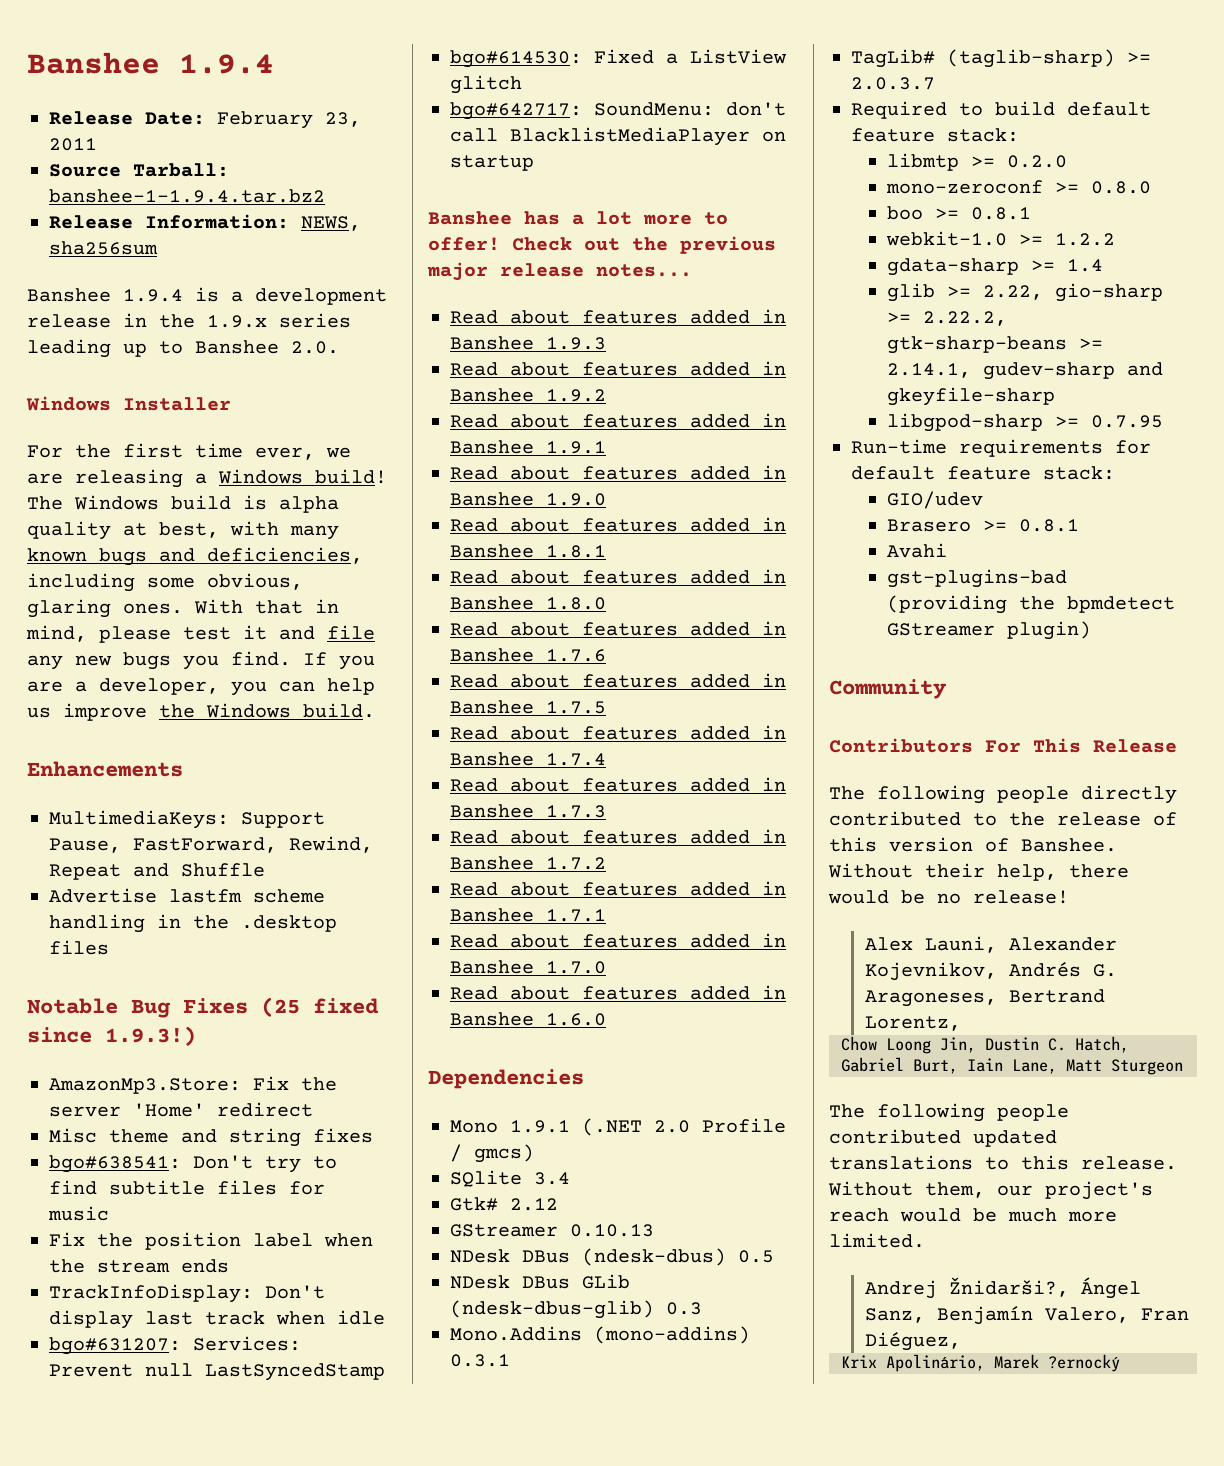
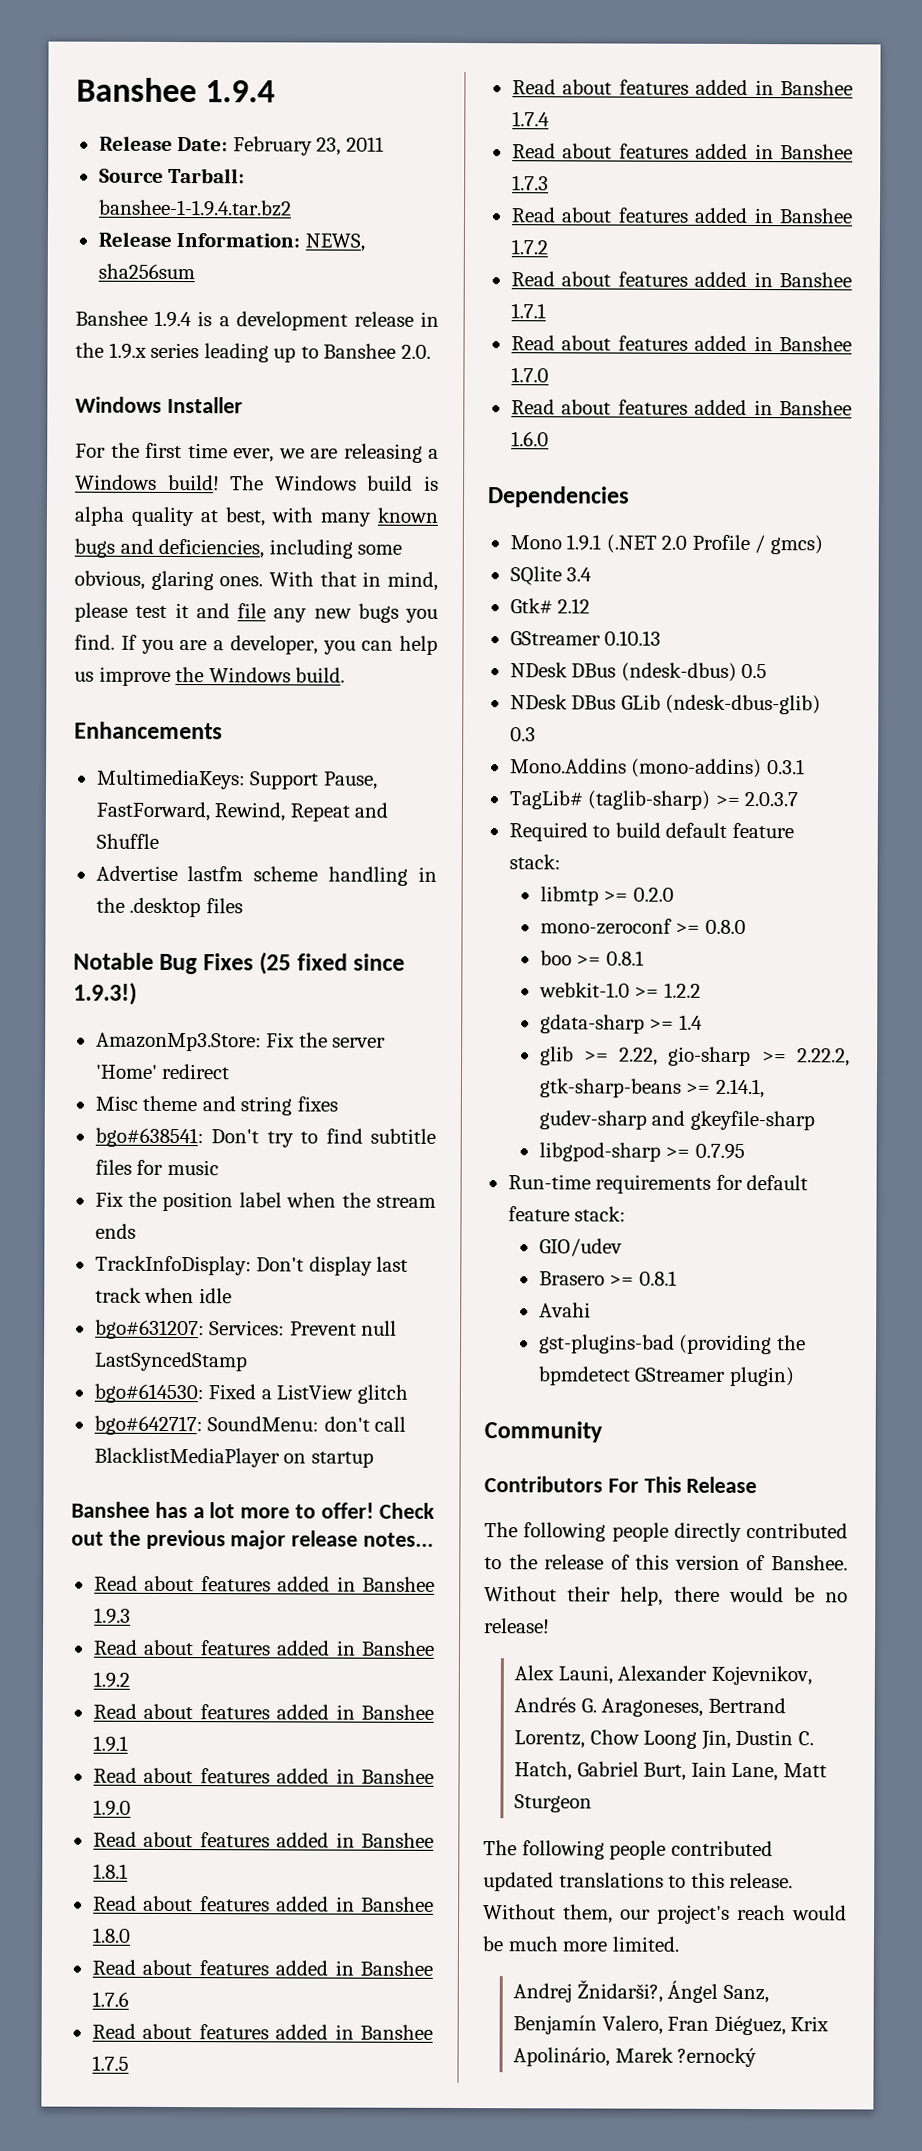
- Alex Launi, Alexander Kojevnikov, Andrés G. Aragoneses, Bertrand Lorentz,
- Chow Loong Jin, Dustin C. Hatch, Gabriel Burt, Iain Lane, Matt Sturgeon
+ Alex Launi, Alexander Kojevnikov, Andrés G. Aragoneses, Bertrand Lorentz, Chow Loong Jin, Dustin C. Hatch, Gabriel Burt, Iain Lane, Matt Sturgeon
- Andrej Žnidarši?, Ángel Sanz, Benjamín Valero, Fran Diéguez,
- Krix Apolinário, Marek ?ernocký
+ Andrej Žnidarši?, Ángel Sanz, Benjamín Valero, Fran Diéguez, Krix Apolinário, Marek ?ernocký

